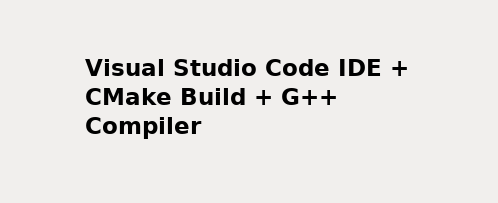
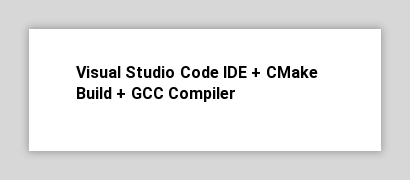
- Visual Studio Code IDE + CMake Build + G++ Compiler
+ Visual Studio Code IDE + CMake Build + GCC Compiler

